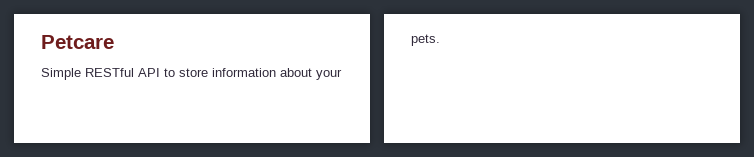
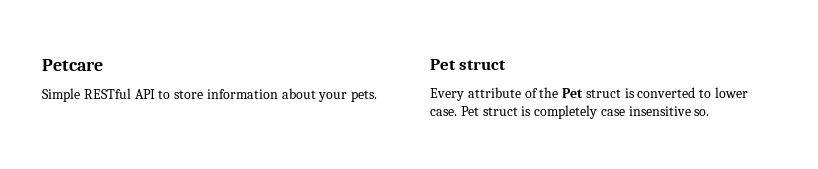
  Simple RESTful API to store information about your pets.
+ Pet struct
+ Every attribute of the Pet struct is converted to lower case. Pet struct is completely case insensitive so.

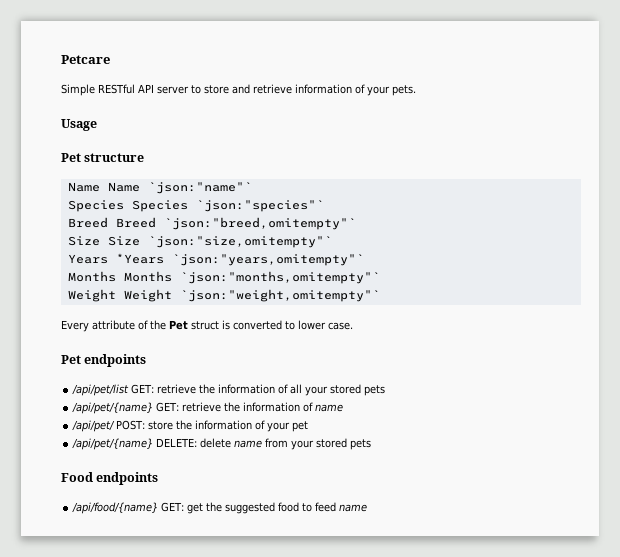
- Simple RESTful API to store information about your pets.
- Pet struct
+ Simple RESTful API server to store and retrieve information of your pets.
+ Usage
+ Pet structure
+ Name Name `json:"name"`
+ Species Species `json:"species"`
+ Breed Breed `json:"breed,omitempty"`
+ Size Size `json:"size,omitempty"`
+ Years *Years `json:"years,omitempty"`
+ Months Months `json:"months,omitempty"`
+ Weight Weight `json:"weight,omitempty"`
- Every attribute of the Pet struct is converted to lower case. Pet struct is completely case insensitive so.
+ Every attribute of the Pet struct is converted to lower case.
+ Pet endpoints
+ /api/pet/list GET: retrieve the information of all your stored pets
+ /api/pet/{name} GET: retrieve the information of name
+ /api/pet/ POST: store the information of your pet
+ /api/pet/{name} DELETE: delete name from your stored pets
+ Food endpoints
+ /api/food/{name} GET: get the suggested food to feed name

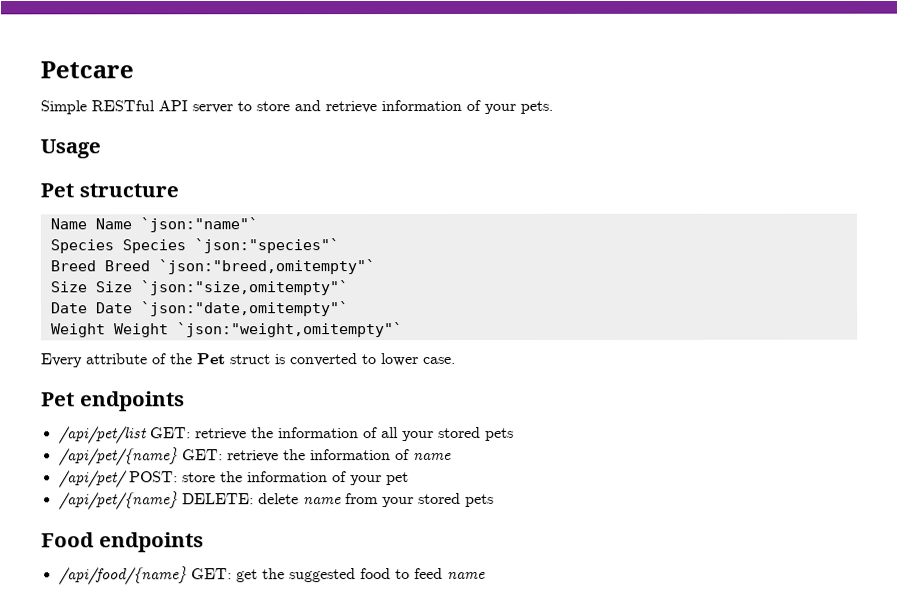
- Years *Years `json:"years,omitempty"`
- Months Months `json:"months,omitempty"`
+ Date Date `json:"date,omitempty"`

